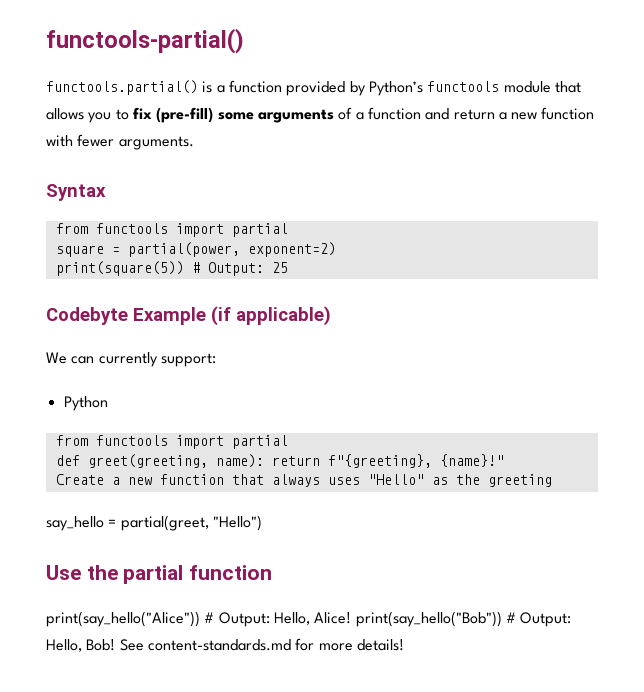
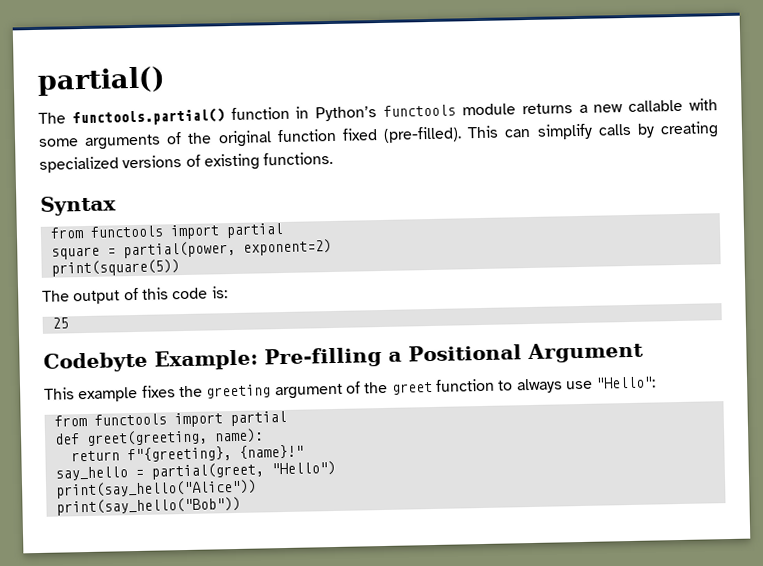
- functools-partial()
- functools.partial() is a function provided by Python’s functools module that allows you to fix (pre-fill) some arguments of a function and return a new function with fewer arguments.
+ partial()
+ The functools.partial() function in Python’s functools module returns a new callable with some arguments of the original function fixed (pre-filled). This can simplify calls by creating specialized versions of existing functions.
- print(square(5)) # Output: 25
- Codebyte Example (if applicable)
- We can currently support:
- Python
+ print(square(5))
+ The output of this code is:
+ 25
+ Codebyte Example: Pre-filling a Positional Argument
+ This example fixes the greeting argument of the greet function to always use "Hello":
- def greet(greeting, name): return f"{greeting}, {name}!"
+ def greet(greeting, name):
+ return f"{greeting}, {name}!"
- Create a new function that always uses "Hello" as the greeting
  say_hello = partial(greet, "Hello")
- Use the partial function
- print(say_hello("Alice")) # Output: Hello, Alice! print(say_hello("Bob")) # Output: Hello, Bob! See content-standards.md for more details!
+ print(say_hello("Alice"))
+ print(say_hello("Bob"))

